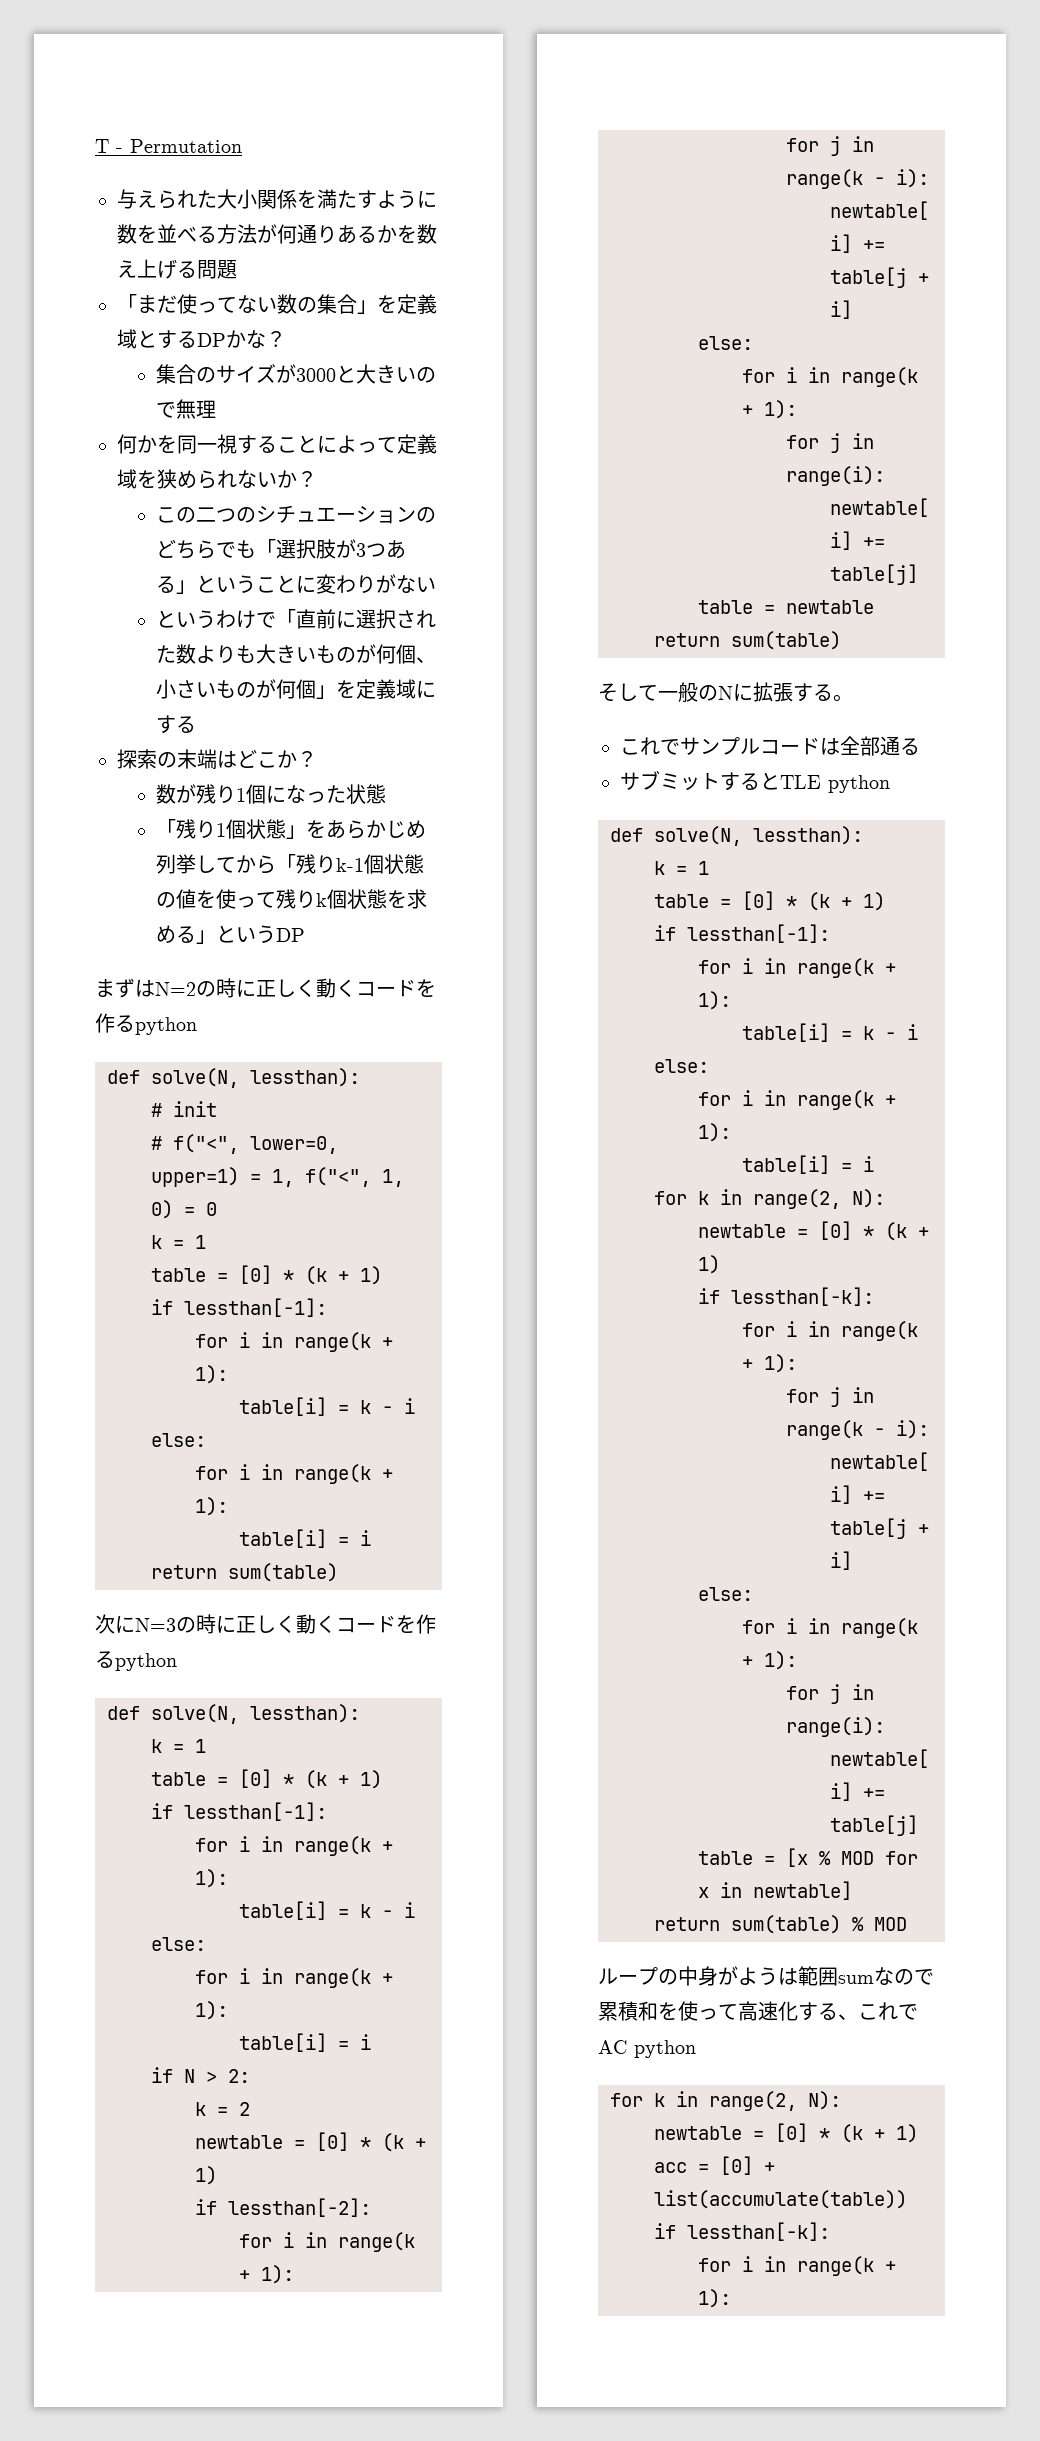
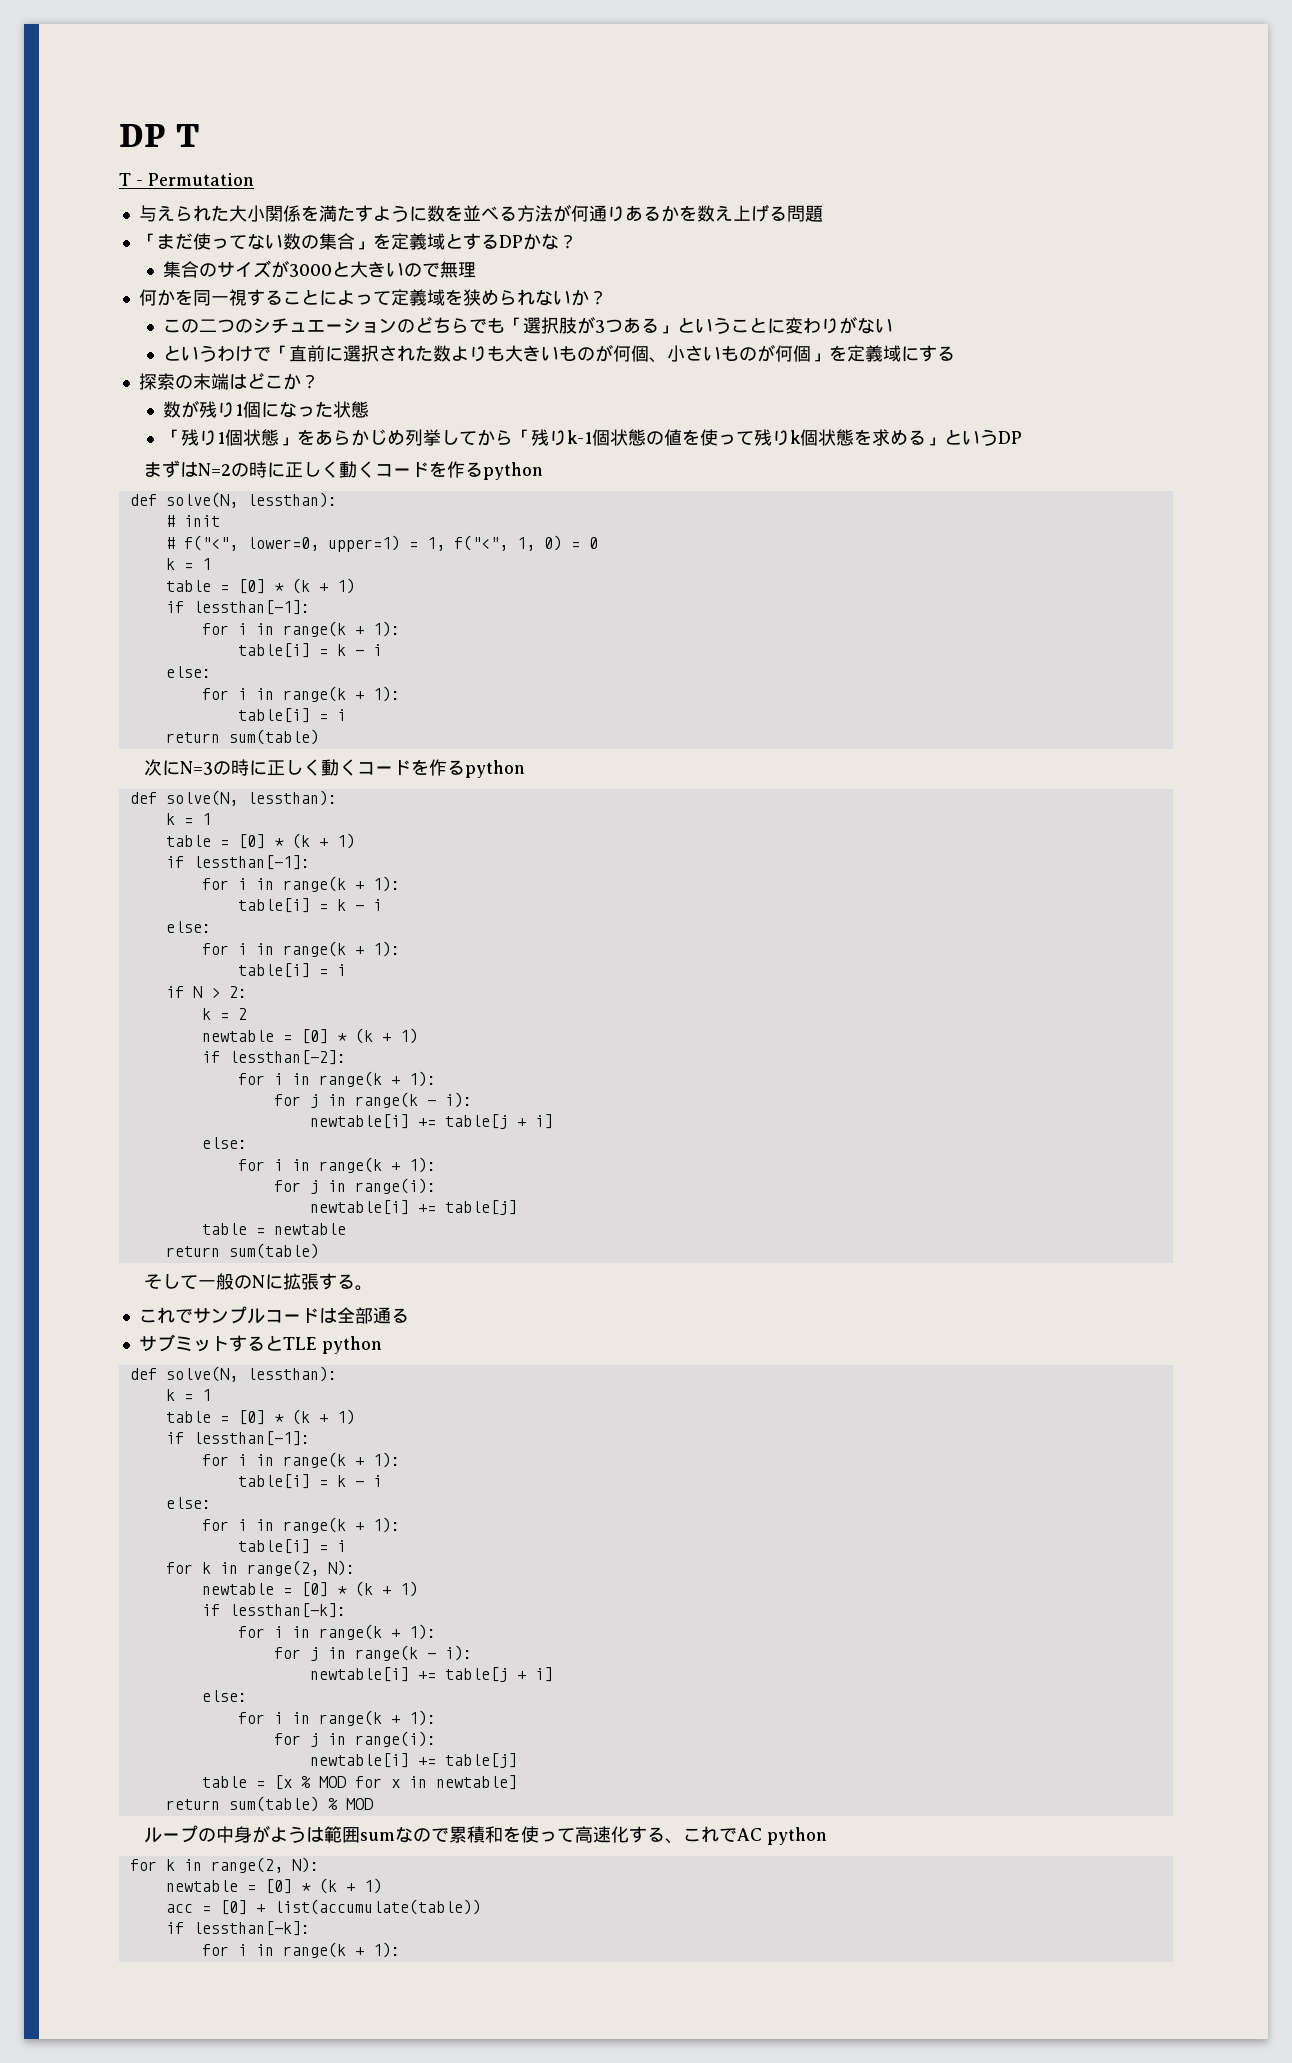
+ DP T

